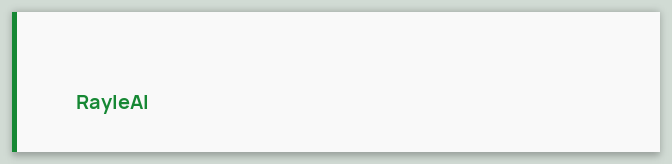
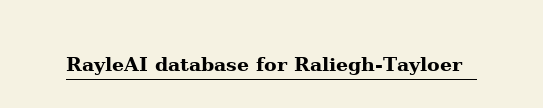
- RayleAI
+ RayleAI database for Raliegh-Tayloer

